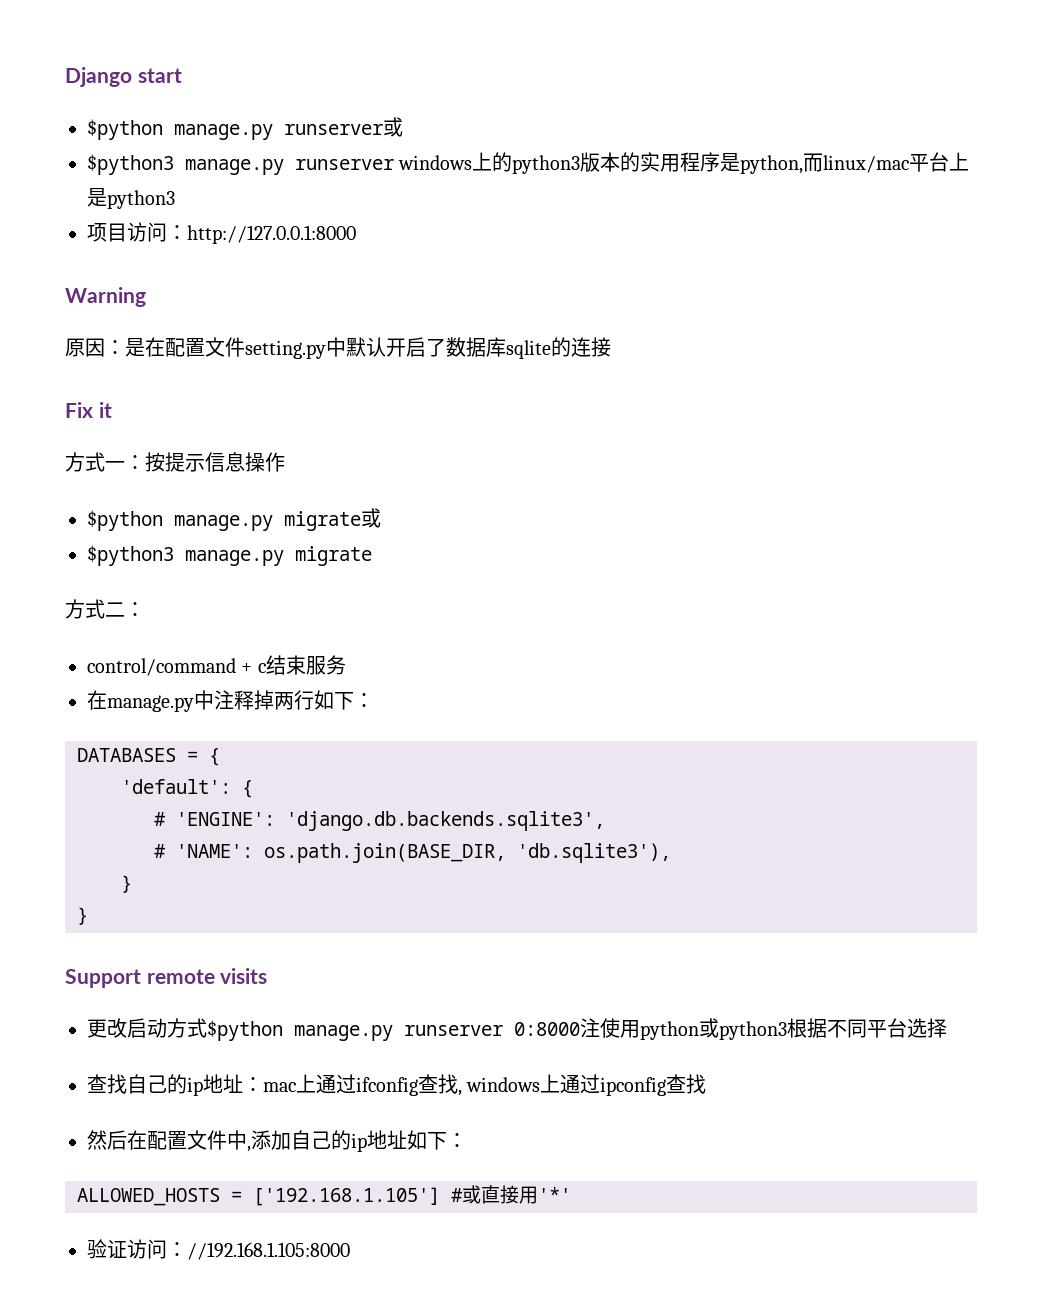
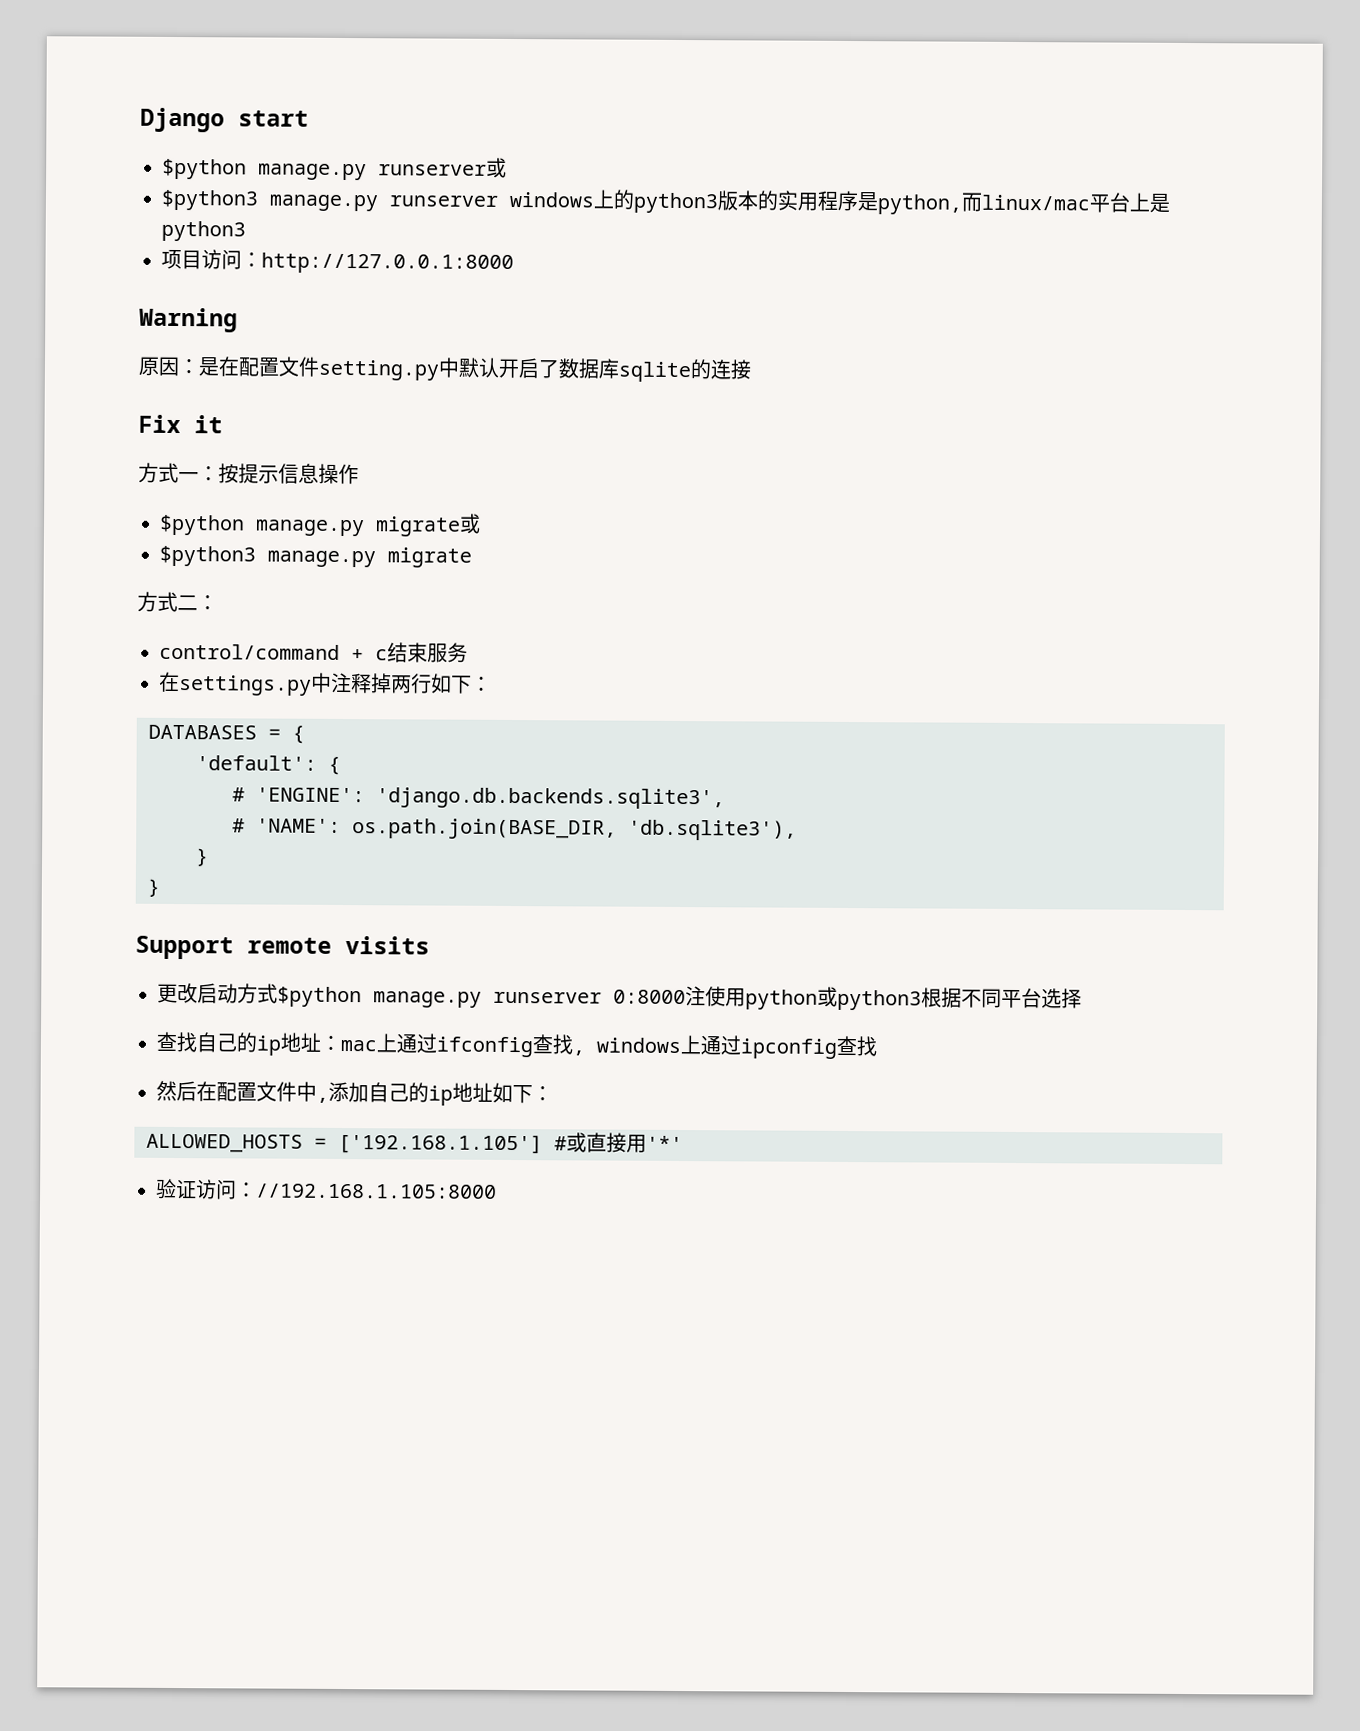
- 在manage.py中注释掉两行如下：
+ 在settings.py中注释掉两行如下：

